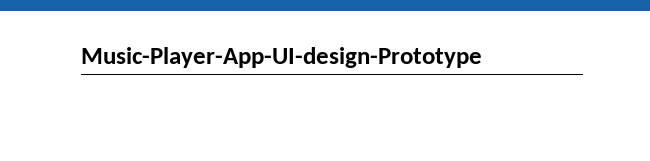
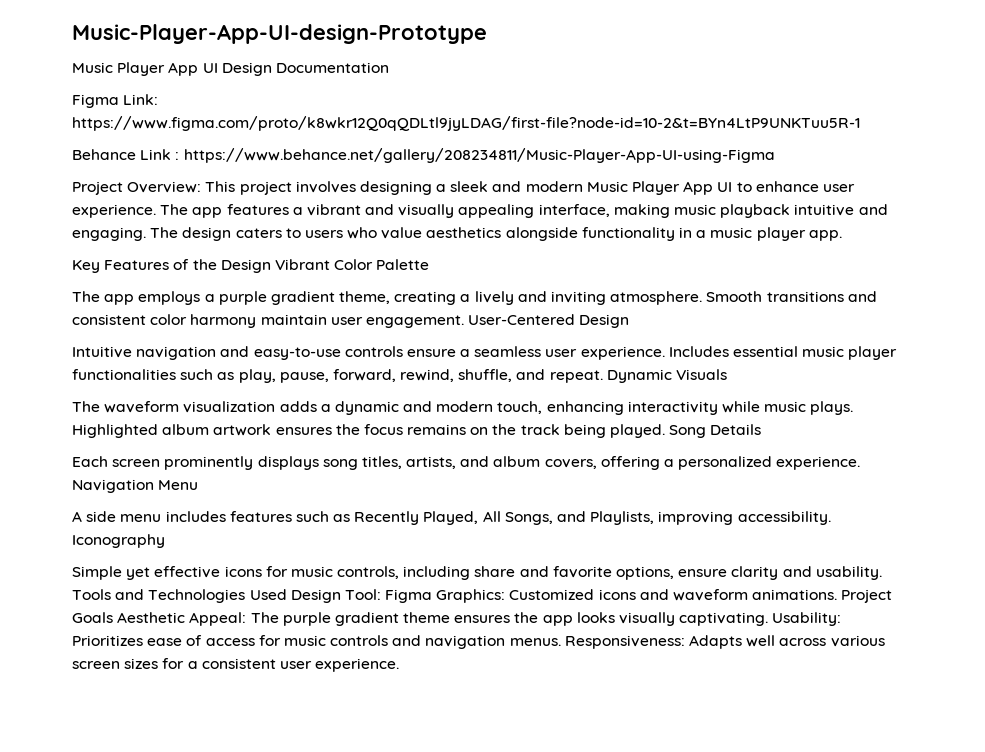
+ Music Player App UI Design Documentation
+ Figma Link: https://www.figma.com/proto/k8wkr12Q0qQDLtl9jyLDAG/first-file?node-id=10-2&t=BYn4LtP9UNKTuu5R-1
+ Behance Link : https://www.behance.net/gallery/208234811/Music-Player-App-UI-using-Figma
+ Project Overview: This project involves designing a sleek and modern Music Player App UI to enhance user experience. The app features a vibrant and visually appealing interface, making music playback intuitive and engaging. The design caters to users who value aesthetics alongside functionality in a music player app.
+ Key Features of the Design Vibrant Color Palette
+ The app employs a purple gradient theme, creating a lively and inviting atmosphere. Smooth transitions and consistent color harmony maintain user engagement. User-Centered Design
+ Intuitive navigation and easy-to-use controls ensure a seamless user experience. Includes essential music player functionalities such as play, pause, forward, rewind, shuffle, and repeat. Dynamic Visuals
+ The waveform visualization adds a dynamic and modern touch, enhancing interactivity while music plays. Highlighted album artwork ensures the focus remains on the track being played. Song Details
+ Each screen prominently displays song titles, artists, and album covers, offering a personalized experience. Navigation Menu
+ A side menu includes features such as Recently Played, All Songs, and Playlists, improving accessibility. Iconography
+ Simple yet effective icons for music controls, including share and favorite options, ensure clarity and usability. Tools and Technologies Used Design Tool: Figma Graphics: Customized icons and waveform animations. Project Goals Aesthetic Appeal: The purple gradient theme ensures the app looks visually captivating. Usability: Prioritizes ease of access for music controls and navigation menus. Responsiveness: Adapts well across various screen sizes for a consistent user experience.

